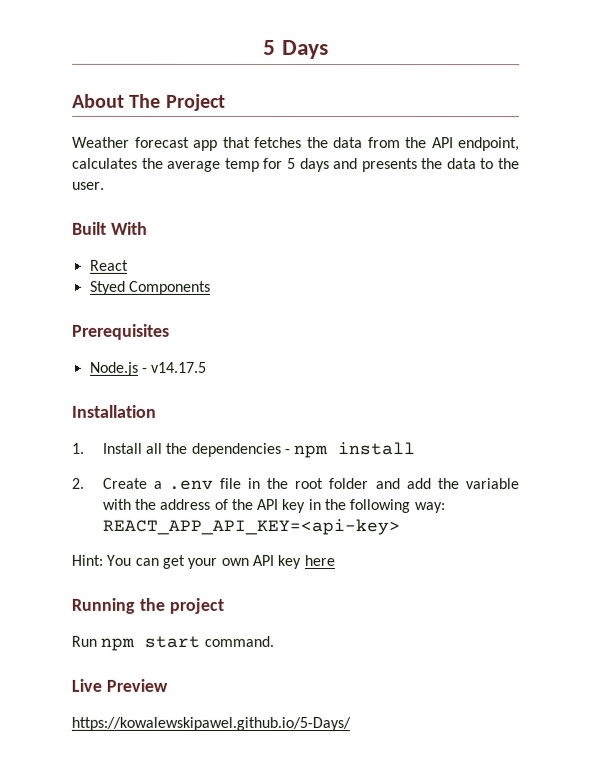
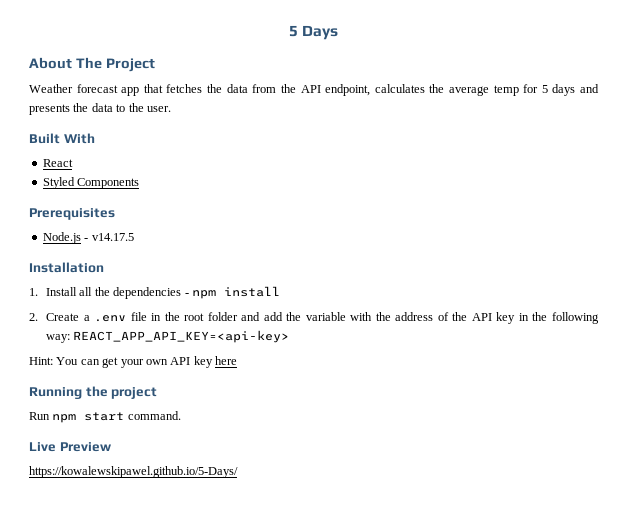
- Styed Components
+ Styled Components

